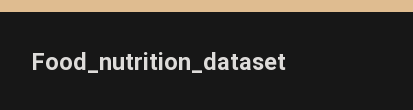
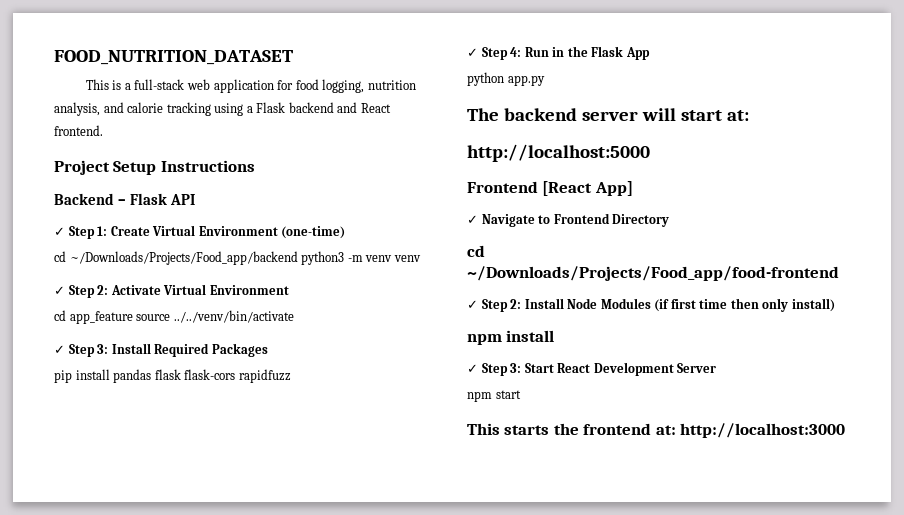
- Food_nutrition_dataset
+ FOOD_NUTRITION_DATASET
+ This is a full-stack web application for food logging, nutrition analysis, and calorie tracking using a Flask backend and React frontend.
+ Project Setup Instructions
+ Backend – Flask API
+ ✓ Step 1: Create Virtual Environment (one-time)
+ cd ~/Downloads/Projects/Food_app/backend python3 -m venv venv
+ ✓ Step 2: Activate Virtual Environment
+ cd app_feature source ../../venv/bin/activate
+ ✓ Step 3: Install Required Packages
+ pip install pandas flask flask-cors rapidfuzz
+ ✓ Step 4: Run in the Flask App
+ python app.py
+ The backend server will start at:
+ http://localhost:5000
+ Frontend [React App]
+ ✓ Navigate to Frontend Directory
+ cd ~/Downloads/Projects/Food_app/food-frontend
+ ✓ Step 2: Install Node Modules (if first time then only install)
+ npm install
+ ✓ Step 3: Start React Development Server
+ npm start
+ This starts the frontend at: http://localhost:3000

